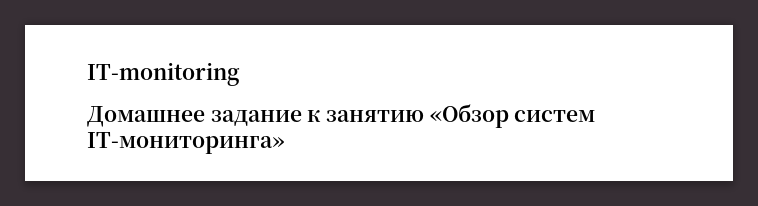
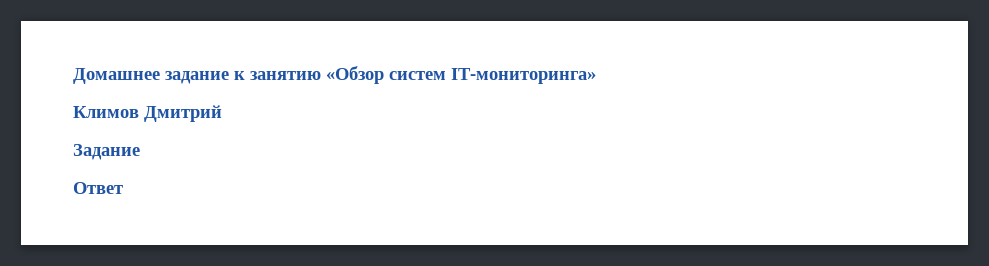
- IT-monitoring
+ Климов Дмитрий
+ Задание
+ Ответ

